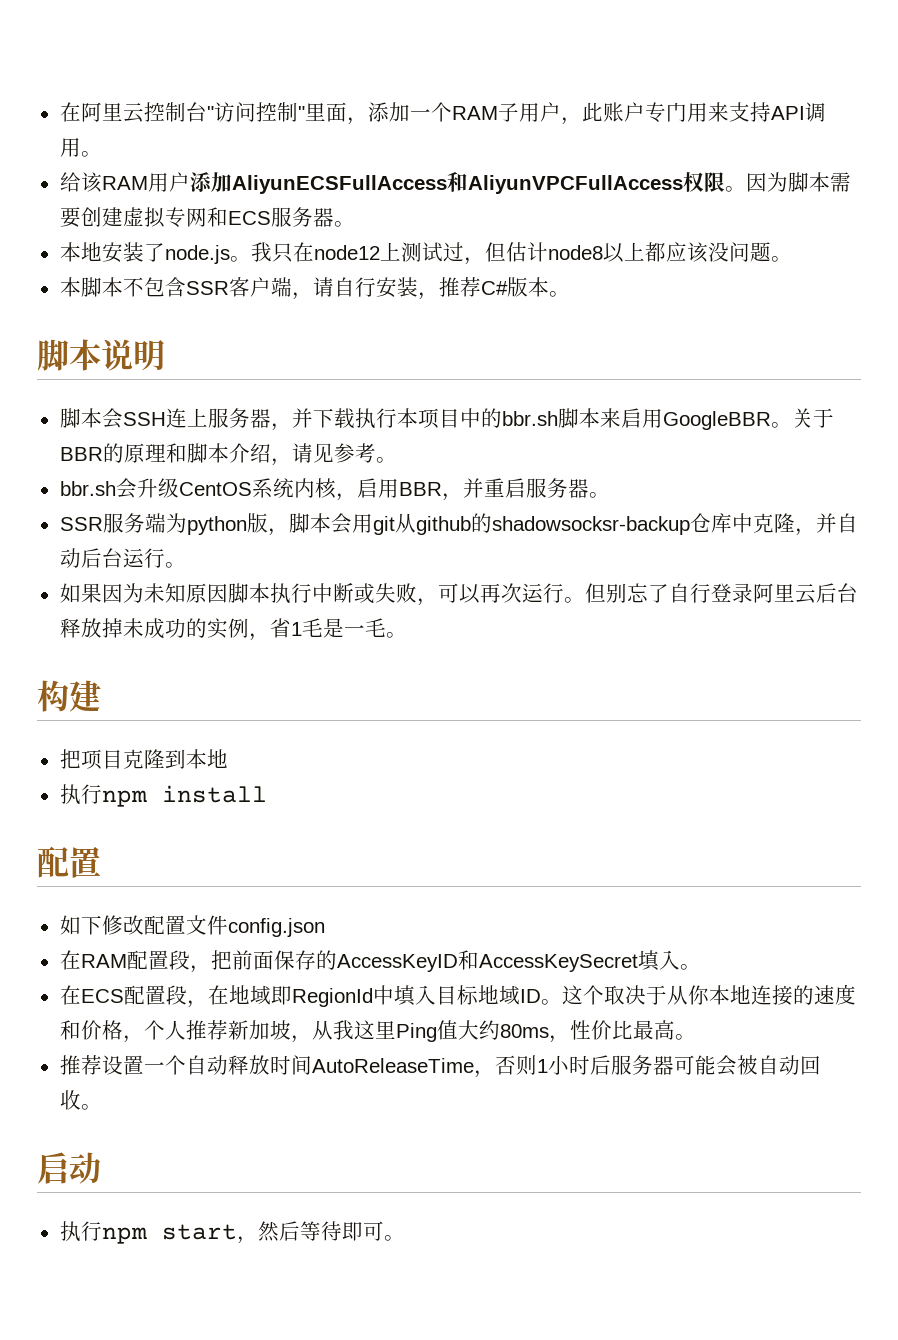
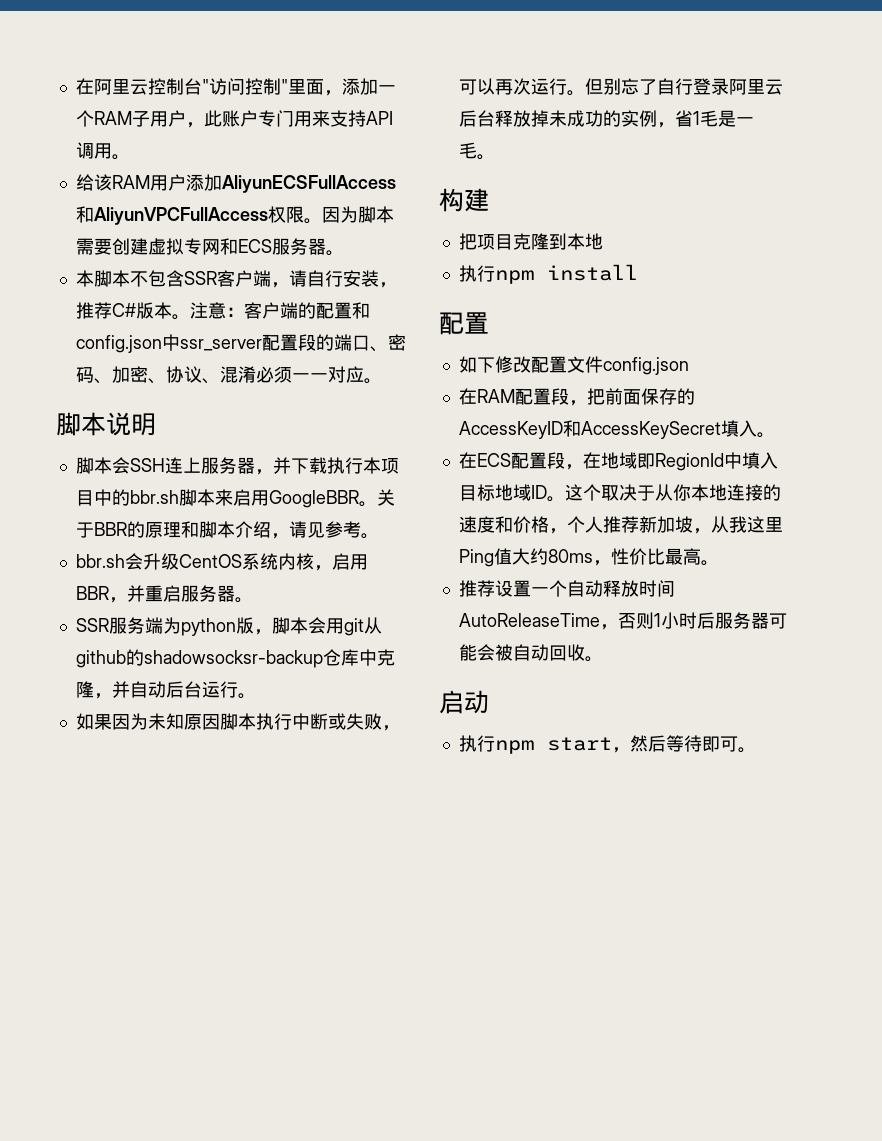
- 本地安装了node.js。我只在node12上测试过，但估计node8以上都应该没问题。
+ 注意：客户端的配置和config.json中ssr_server配置段的端口、密码、加密、协议、混淆必须一一对应。

